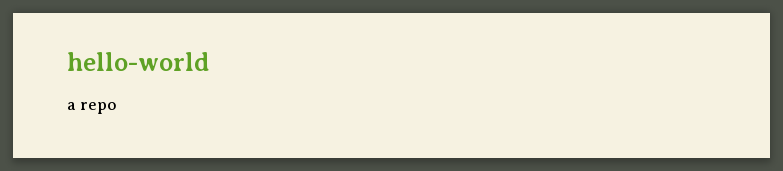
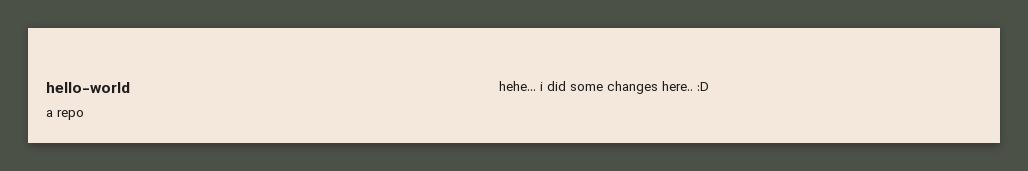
+ hehe... i did some changes here.. :D

